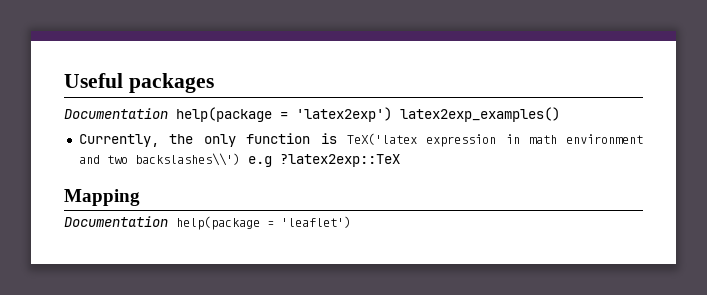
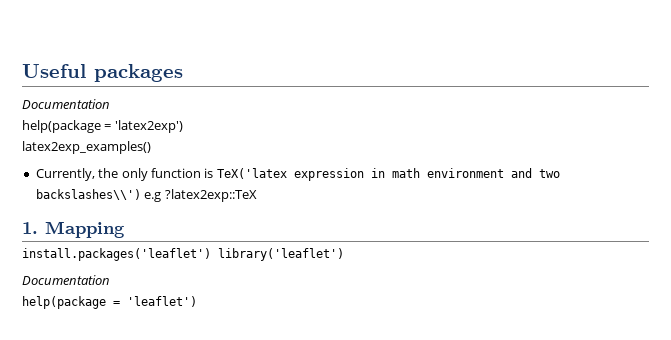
  Useful packages
- Documentation help(package = 'latex2exp') latex2exp_examples()
+ Documentation
+ help(package = 'latex2exp')
+ latex2exp_examples()
- Mapping
+ 1. Mapping
- Documentation help(package = 'leaflet')
+ install.packages('leaflet') library('leaflet')
+ Documentation
+ help(package = 'leaflet')

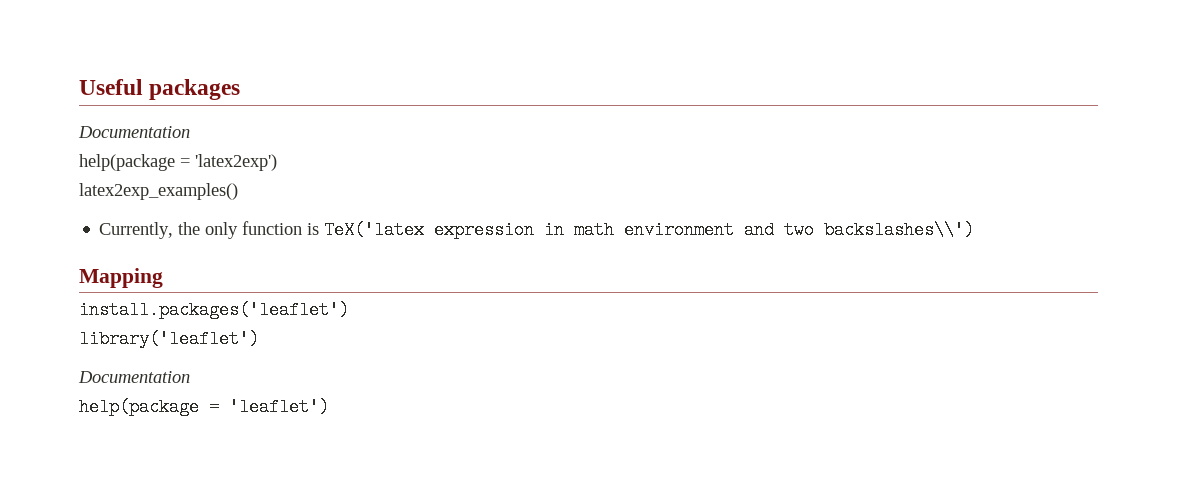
- Currently, the only function is TeX('latex expression in math environment and two backslashes\\') e.g ?latex2exp::TeX
- 1. Mapping
+ Currently, the only function is TeX('latex expression in math environment and two backslashes\\')
+ Mapping
- install.packages('leaflet') library('leaflet')
+ install.packages('leaflet')
+ library('leaflet')

